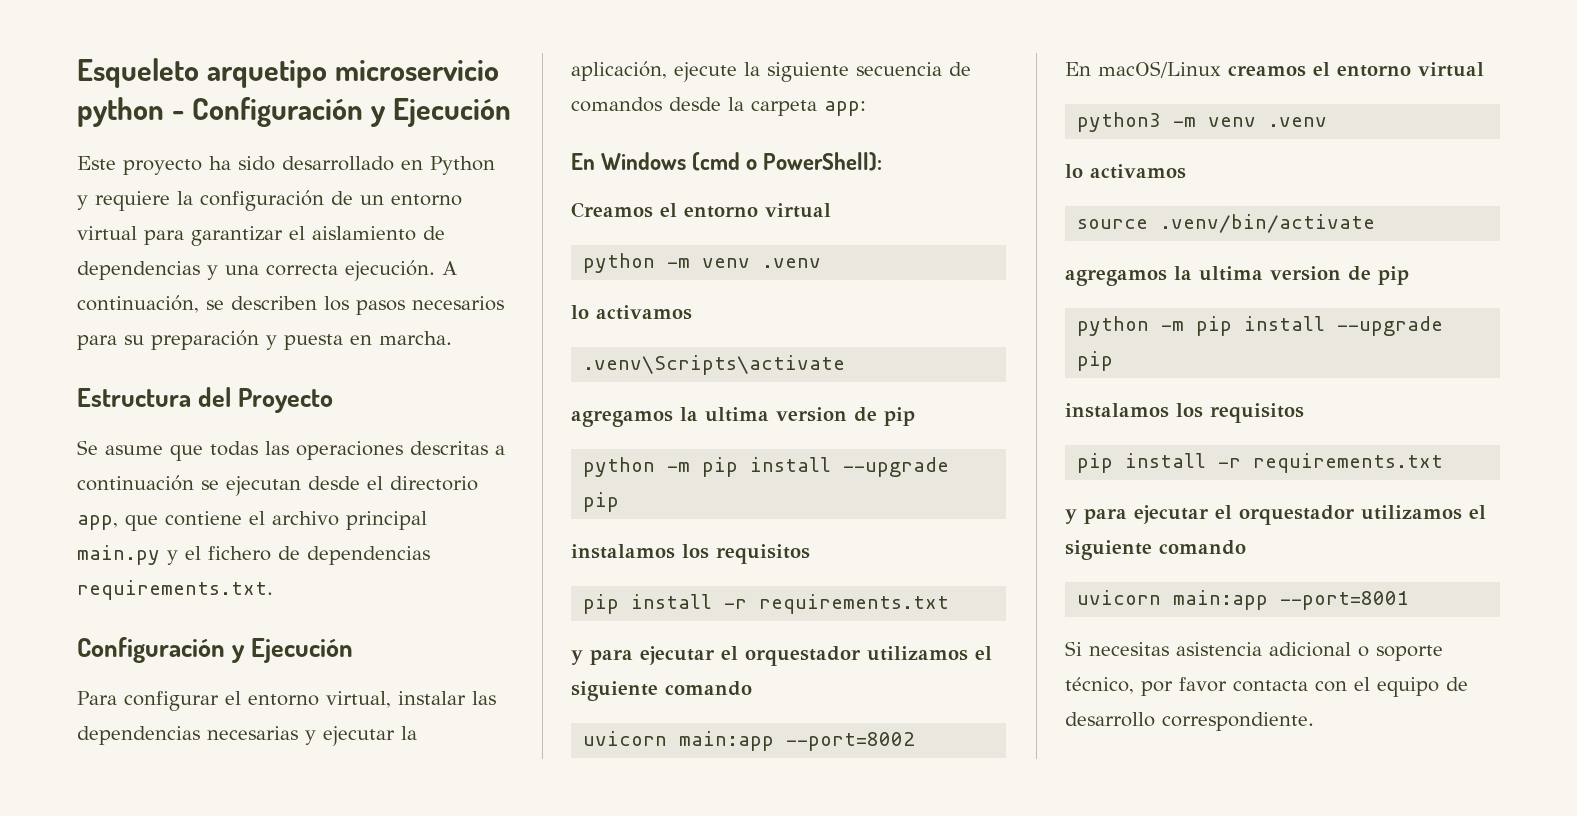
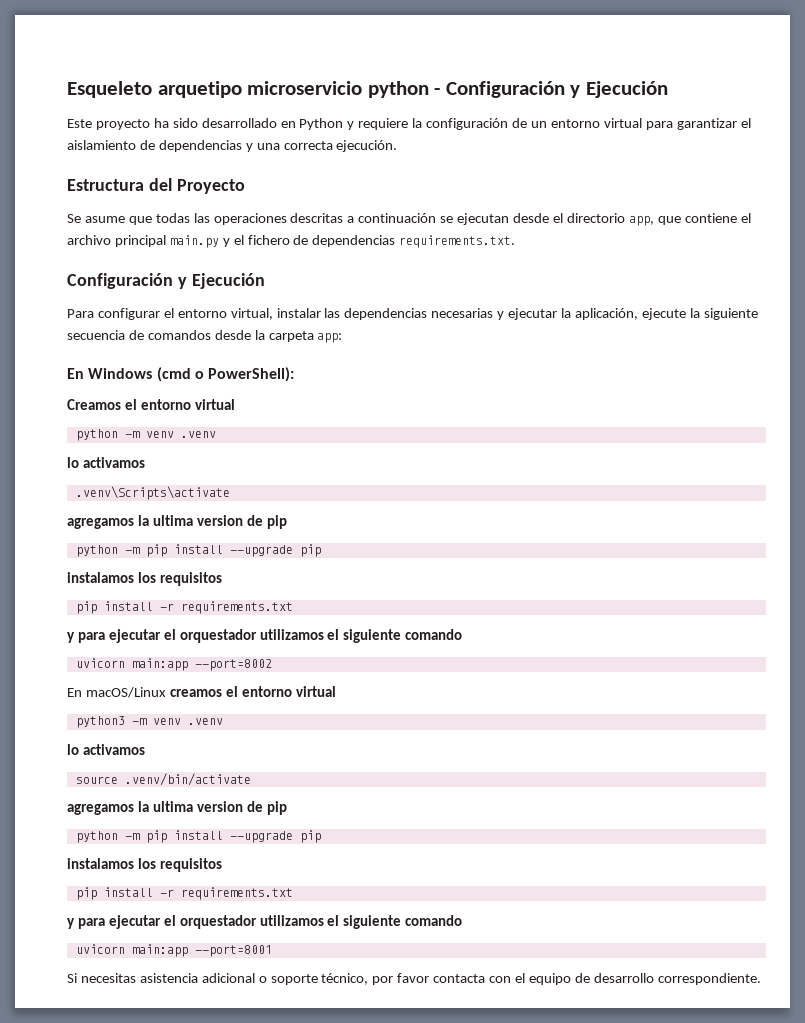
- A continuación, se describen los pasos necesarios para su preparación y puesta en marcha.

